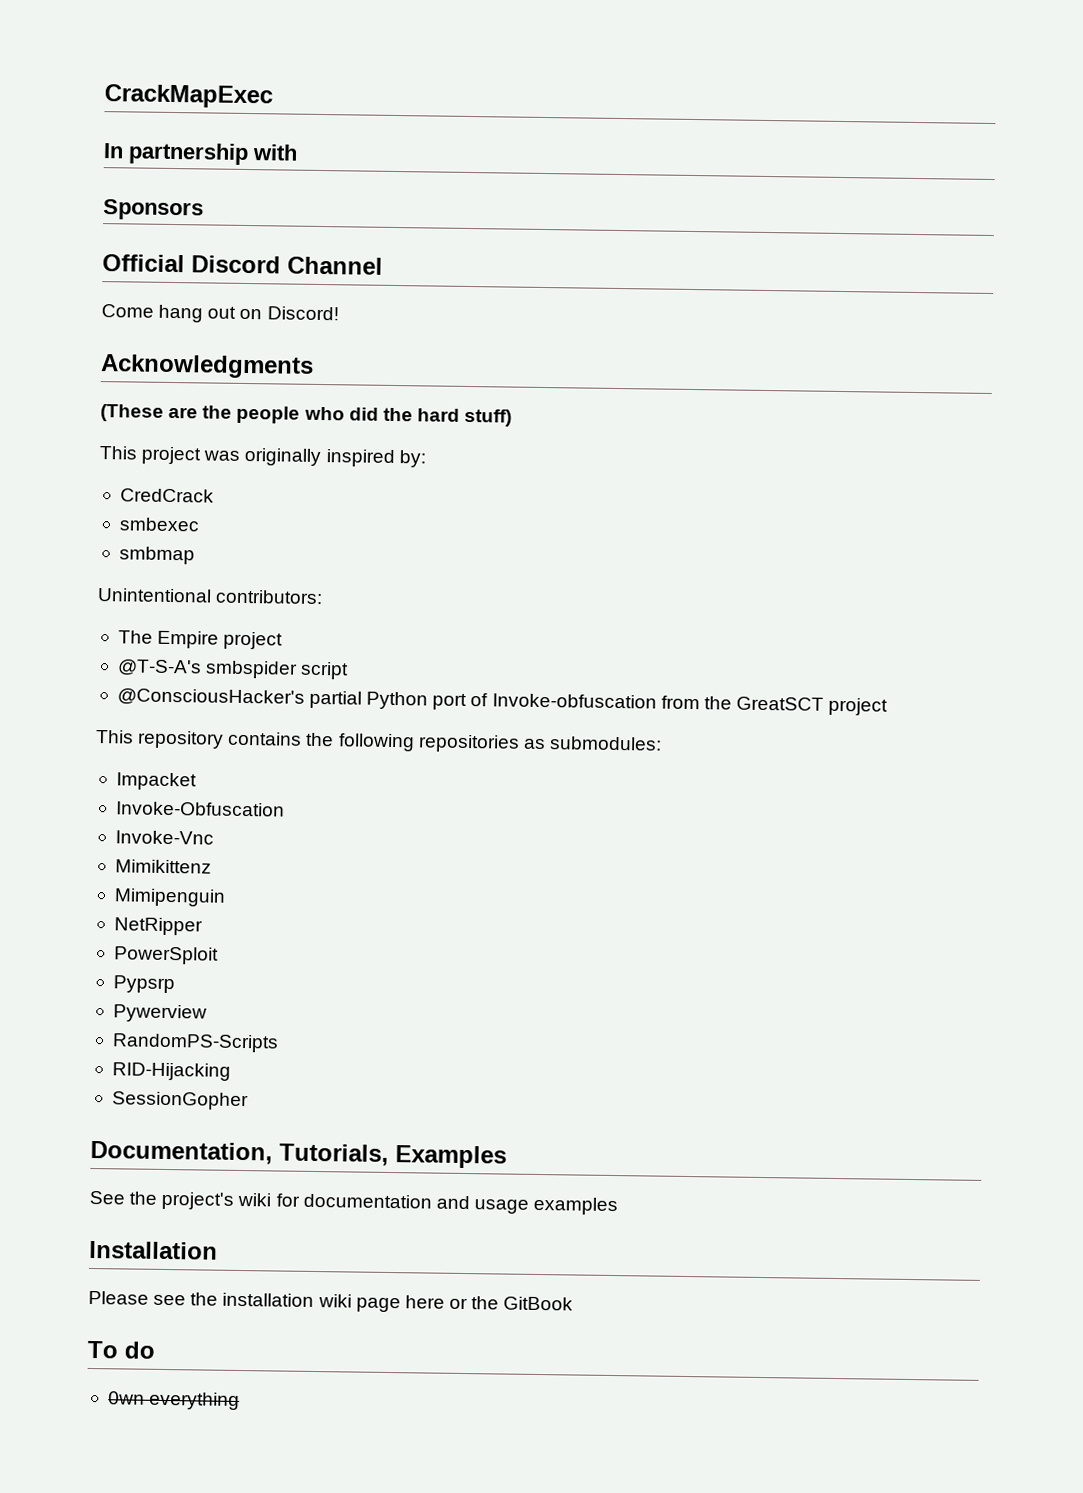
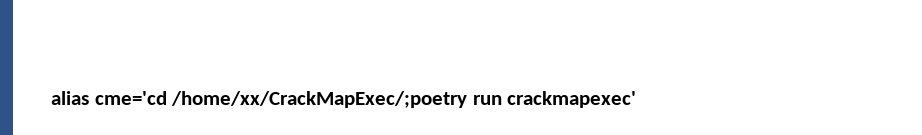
- CrackMapExec
- In partnership with
- Sponsors
- Official Discord Channel
- Come hang out on Discord!
- Acknowledgments
- (These are the people who did the hard stuff)
- This project was originally inspired by:
- CredCrack
- smbexec
- smbmap
- Unintentional contributors:
- The Empire project
- @T-S-A's smbspider script
- @ConsciousHacker's partial Python port of Invoke-obfuscation from the GreatSCT project
- This repository contains the following repositories as submodules:
- Impacket
- Invoke-Obfuscation
- Invoke-Vnc
- Mimikittenz
- Mimipenguin
- NetRipper
- PowerSploit
- Pypsrp
- Pywerview
- RandomPS-Scripts
- RID-Hijacking
- SessionGopher
- Documentation, Tutorials, Examples
- See the project's wiki for documentation and usage examples
- Installation
- Please see the installation wiki page here or the GitBook
- To do
- 0wn everything
+ alias cme='cd /home/xx/CrackMapExec/;poetry run crackmapexec'

